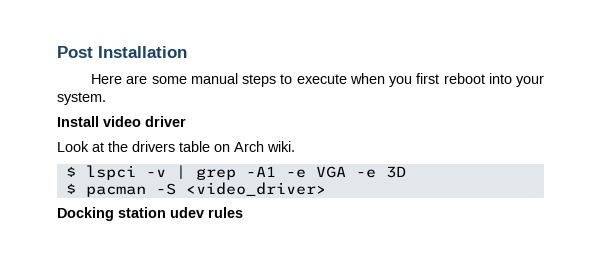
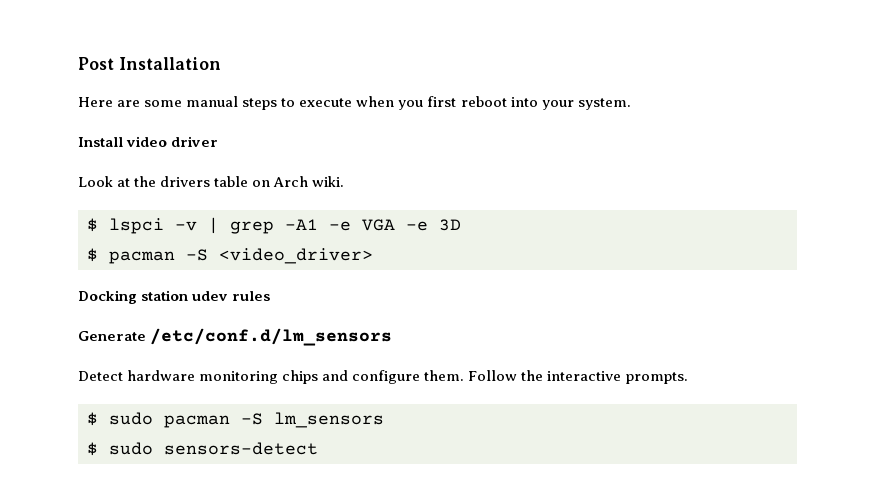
+ Generate /etc/conf.d/lm_sensors
+ Detect hardware monitoring chips and configure them. Follow the interactive prompts.
+ $ sudo pacman -S lm_sensors
+ $ sudo sensors-detect

